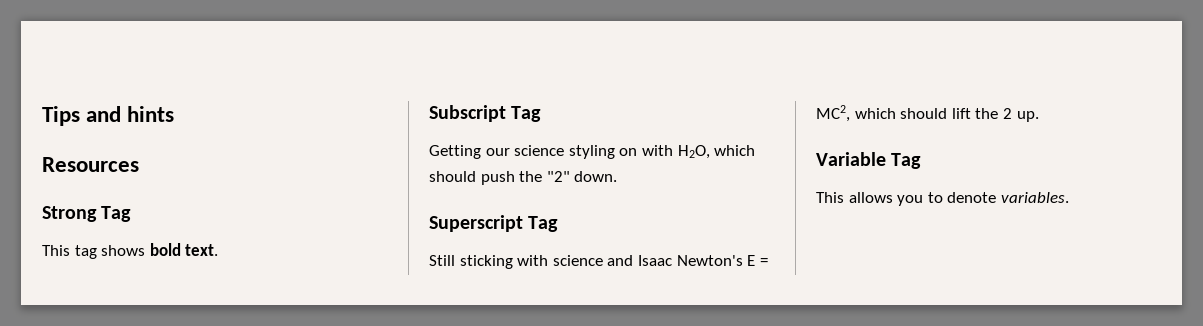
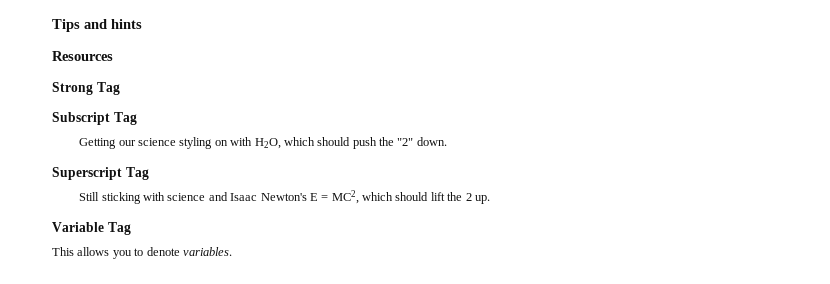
- This tag shows bold text.

